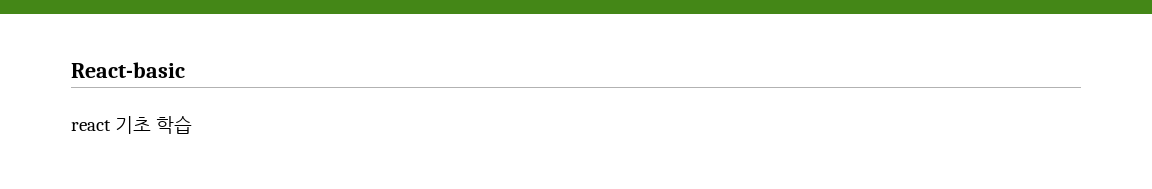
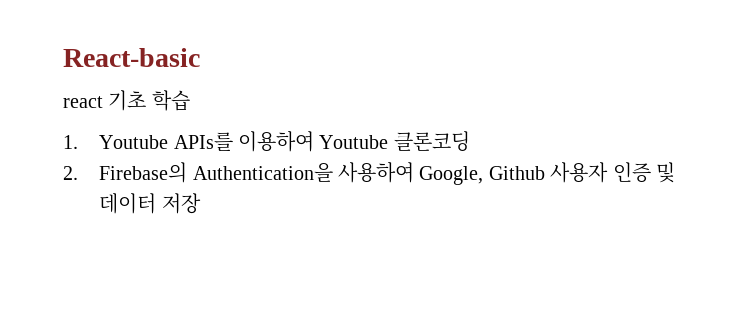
+ 1. Youtube APIs를 이용하여 Youtube 클론코딩
+ 2. Firebase의 Authentication을 사용하여 Google, Github 사용자 인증 및 데이터 저장

